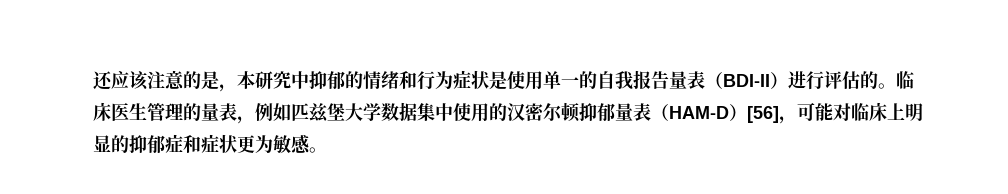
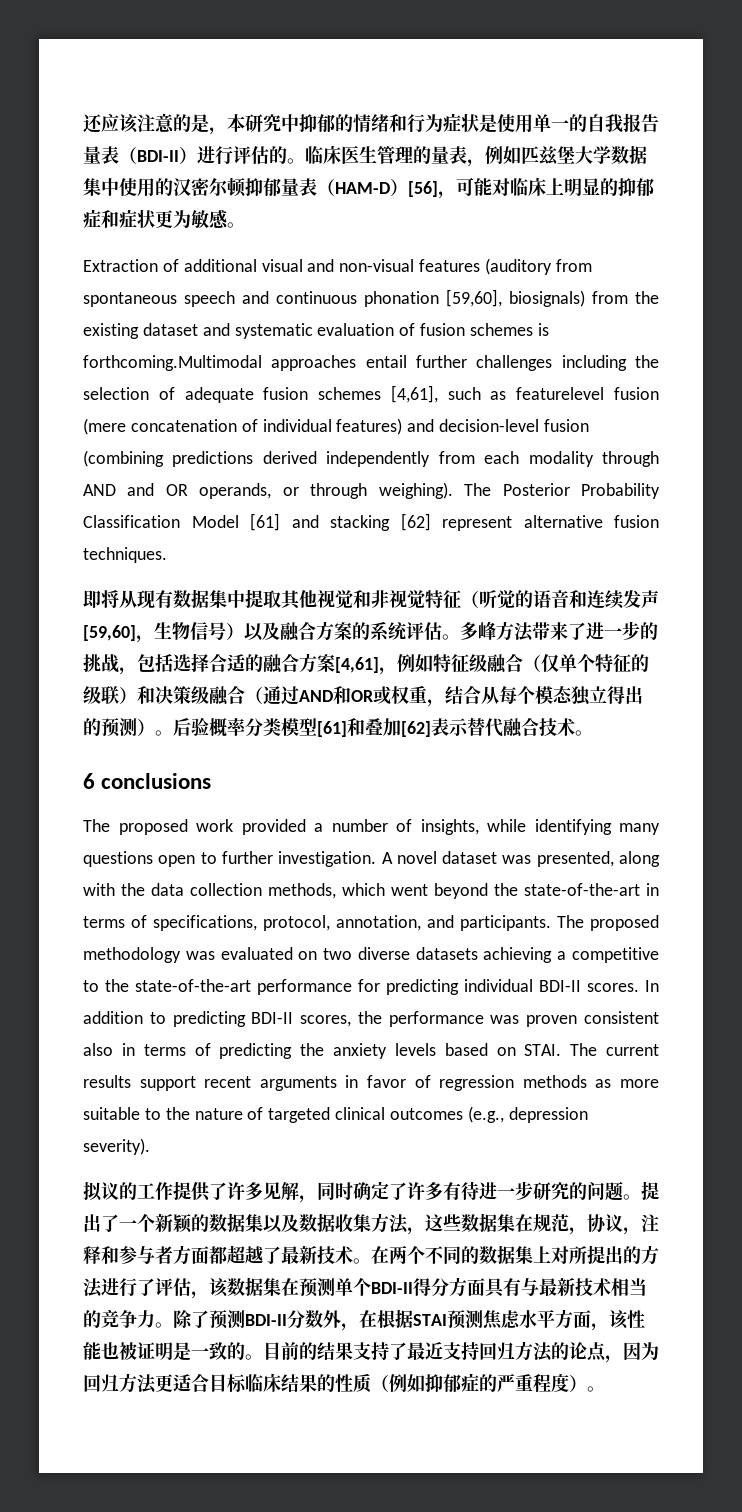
+ Extraction of additional visual and non-visual features (auditory from spontaneous speech and continuous phonation [59,60], biosignals) from the existing dataset and systematic evaluation of fusion schemes is forthcoming.Multimodal approaches entail further challenges including the selection of adequate fusion schemes [4,61], such as featurelevel fusion (mere concatenation of individual features) and decision-level fusion (combining predictions derived independently from each modality through AND and OR operands, or through weighing). The Posterior Probability Classification Model [61] and stacking [62] represent alternative fusion techniques.
+ 即将从现有数据集中提取其他视觉和非视觉特征（听觉的语音和连续发声[59,60]，生物信号）以及融合方案的系统评估。多峰方法带来了进一步的挑战，包括选择合适的融合方案[4,61]，例如特征级融合（仅单个特征的级联）和决策级融合（通过AND和OR或权重，结合从每个模态独立得出的预测）。后验概率分类模型[61]和叠加[62]表示替代融合技术。
+ 6 conclusions
+ The proposed work provided a number of insights, while identifying many questions open to further investigation. A novel dataset was presented, along with the data collection methods, which went beyond the state-of-the-art in terms of specifications, protocol, annotation, and participants. The proposed methodology was evaluated on two diverse datasets achieving a competitive to the state-of-the-art performance for predicting individual BDI-II scores. In addition to predicting BDI-II scores, the performance was proven consistent also in terms of predicting the anxiety levels based on STAI. The current results support recent arguments in favor of regression methods as more suitable to the nature of targeted clinical outcomes (e.g., depression severity).
+ 拟议的工作提供了许多见解，同时确定了许多有待进一步研究的问题。提出了一个新颖的数据集以及数据收集方法，这些数据集在规范，协议，注释和参与者方面都超越了最新技术。在两个不同的数据集上对所提出的方法进行了评估，该数据集在预测单个BDI-II得分方面具有与最新技术相当的竞争力。除了预测BDI-II分数外，在根据STAI预测焦虑水平方面，该性能也被证明是一致的。目前的结果支持了最近支持回归方法的论点，因为回归方法更适合目标临床结果的性质（例如抑郁症的严重程度）。

